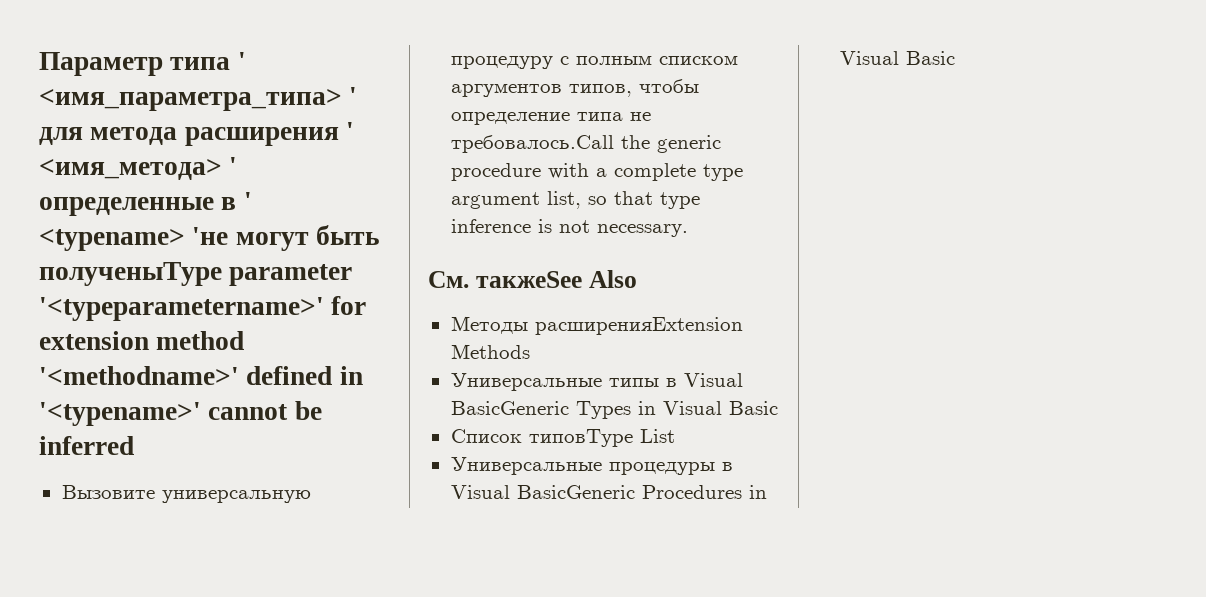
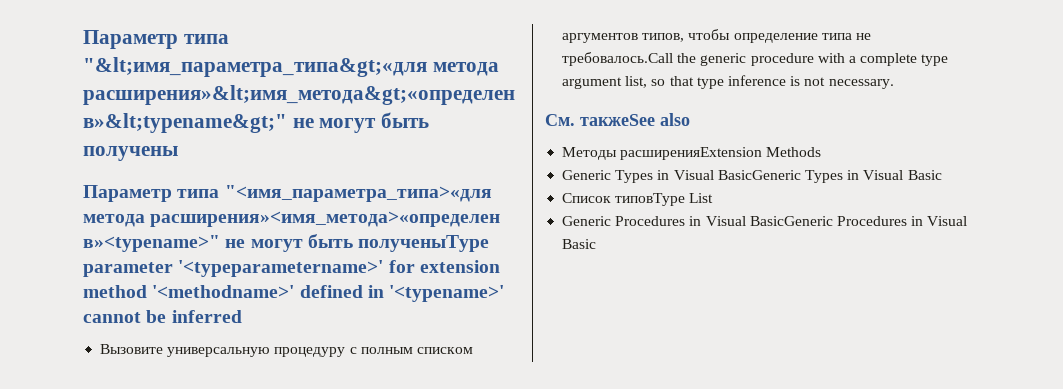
- Параметр типа ' <имя_параметра_типа> ' для метода расширения ' <имя_метода> ' определенные в ' <typename> 'не могут быть полученыType parameter '<typeparametername>' for extension method '<methodname>' defined in '<typename>' cannot be inferred
+ Параметр типа "&lt;имя_параметра_типа&gt;«для метода расширения»&lt;имя_метода&gt;«определен в»&lt;typename&gt;" не могут быть получены
+ Параметр типа "<имя_параметра_типа>«для метода расширения»<имя_метода>«определен в»<typename>" не могут быть полученыType parameter '<typeparametername>' for extension method '<methodname>' defined in '<typename>' cannot be inferred
- См. такжеSee Also
+ См. такжеSee also
- Универсальные типы в Visual BasicGeneric Types in Visual Basic
+ Generic Types in Visual BasicGeneric Types in Visual Basic
- Универсальные процедуры в Visual BasicGeneric Procedures in Visual Basic
+ Generic Procedures in Visual BasicGeneric Procedures in Visual Basic

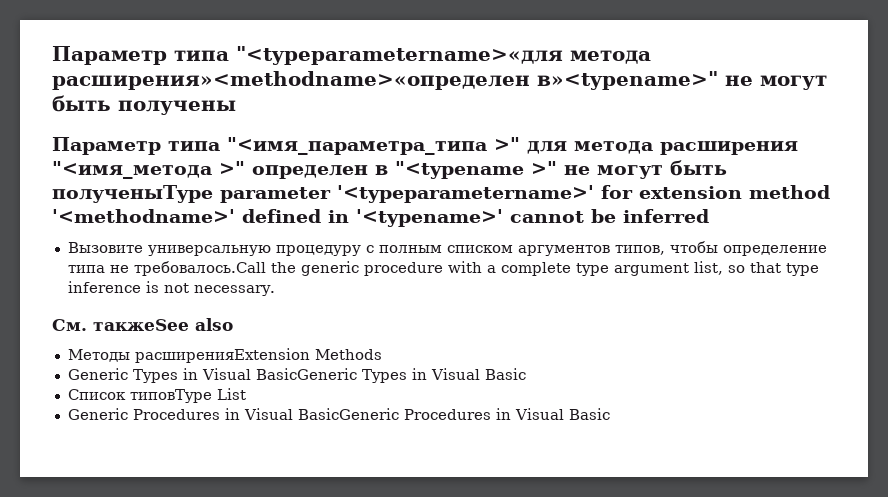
- Параметр типа "&lt;имя_параметра_типа&gt;«для метода расширения»&lt;имя_метода&gt;«определен в»&lt;typename&gt;" не могут быть получены
+ Параметр типа "<typeparametername>«для метода расширения»<methodname>«определен в»<typename>" не могут быть получены
- Параметр типа "<имя_параметра_типа>«для метода расширения»<имя_метода>«определен в»<typename>" не могут быть полученыType parameter '<typeparametername>' for extension method '<methodname>' defined in '<typename>' cannot be inferred
+ Параметр типа "<имя_параметра_типа >" для метода расширения "<имя_метода >" определен в "<typename >" не могут быть полученыType parameter '<typeparametername>' for extension method '<methodname>' defined in '<typename>' cannot be inferred

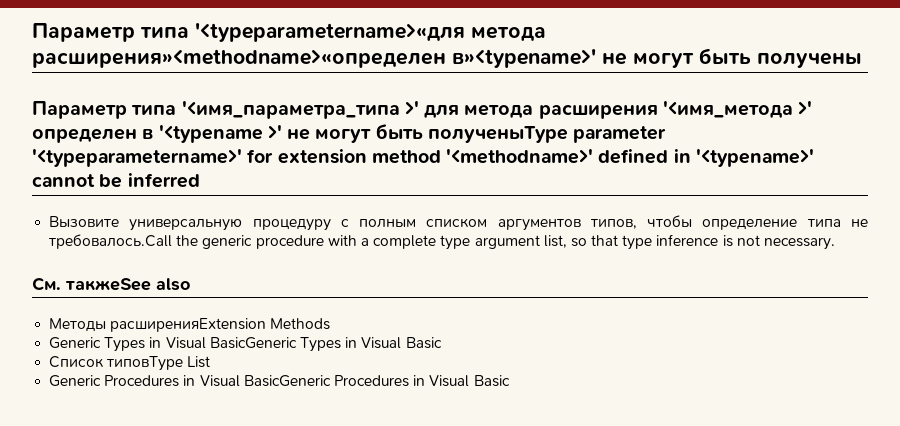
- Параметр типа "<typeparametername>«для метода расширения»<methodname>«определен в»<typename>" не могут быть получены
+ Параметр типа '<typeparametername>«для метода расширения»<methodname>«определен в»<typename>' не могут быть получены
- Параметр типа "<имя_параметра_типа >" для метода расширения "<имя_метода >" определен в "<typename >" не могут быть полученыType parameter '<typeparametername>' for extension method '<methodname>' defined in '<typename>' cannot be inferred
+ Параметр типа '<имя_параметра_типа >' для метода расширения '<имя_метода >' определен в '<typename >' не могут быть полученыType parameter '<typeparametername>' for extension method '<methodname>' defined in '<typename>' cannot be inferred

